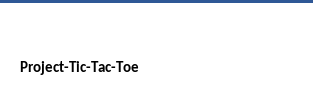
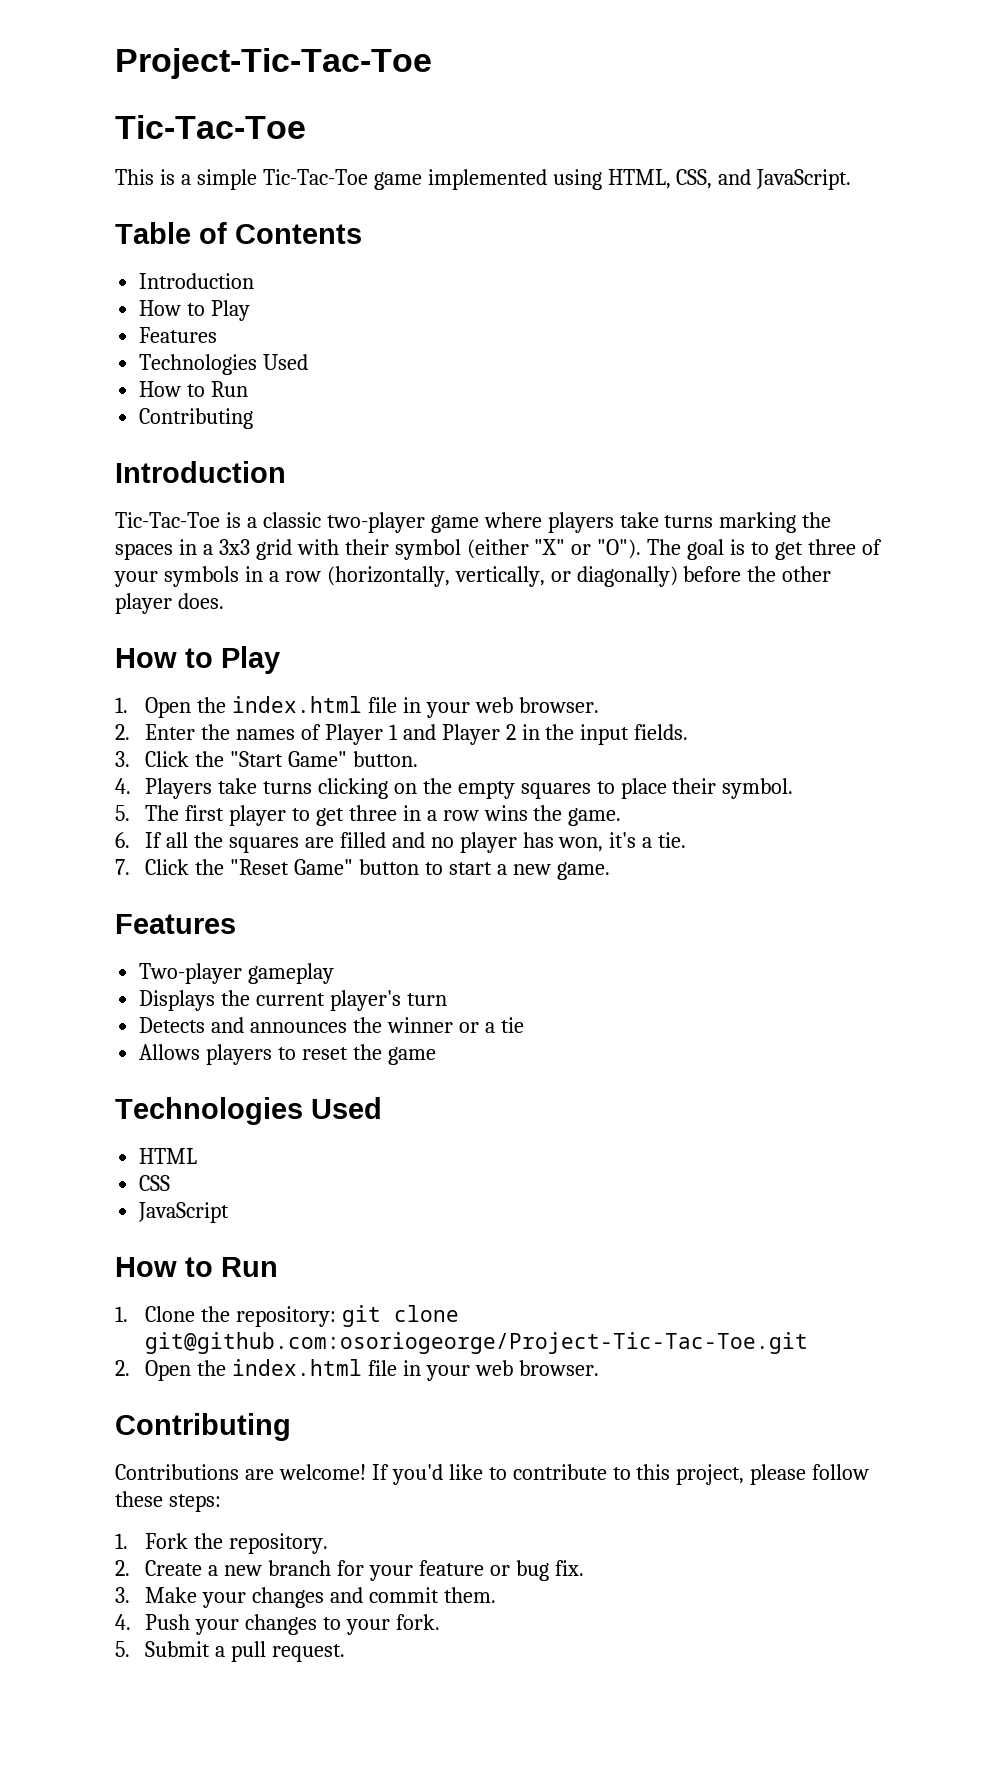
  Project-Tic-Tac-Toe
+ Tic-Tac-Toe
+ This is a simple Tic-Tac-Toe game implemented using HTML, CSS, and JavaScript.
+ Table of Contents
+ Introduction
+ How to Play
+ Features
+ Technologies Used
+ How to Run
+ Contributing
+ Introduction
+ Tic-Tac-Toe is a classic two-player game where players take turns marking the spaces in a 3x3 grid with their symbol (either "X" or "O"). The goal is to get three of your symbols in a row (horizontally, vertically, or diagonally) before the other player does.
+ How to Play
+ 1. Open the index.html file in your web browser.
+ 2. Enter the names of Player 1 and Player 2 in the input fields.
+ 3. Click the "Start Game" button.
+ 4. Players take turns clicking on the empty squares to place their symbol.
+ 5. The first player to get three in a row wins the game.
+ 6. If all the squares are filled and no player has won, it's a tie.
+ 7. Click the "Reset Game" button to start a new game.
+ Features
+ Two-player gameplay
+ Displays the current player's turn
+ Detects and announces the winner or a tie
+ Allows players to reset the game
+ Technologies Used
+ HTML
+ CSS
+ JavaScript
+ How to Run
+ 1. Clone the repository: git clone git@github.com:osoriogeorge/Project-Tic-Tac-Toe.git
+ 2. Open the index.html file in your web browser.
+ Contributing
+ Contributions are welcome! If you'd like to contribute to this project, please follow these steps:
+ 1. Fork the repository.
+ 2. Create a new branch for your feature or bug fix.
+ 3. Make your changes and commit them.
+ 4. Push your changes to your fork.
+ 5. Submit a pull request.

